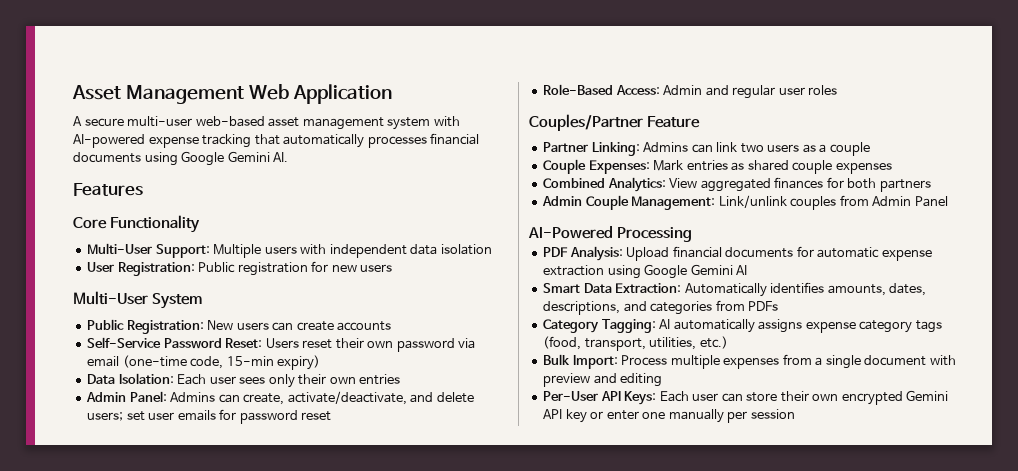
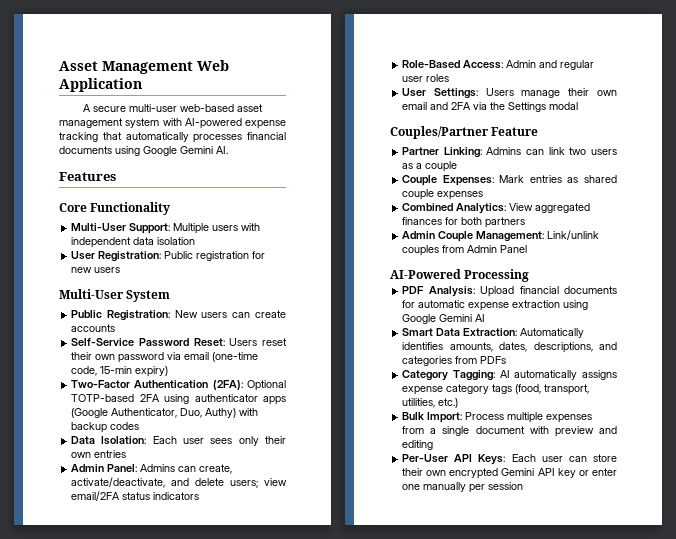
+ Two-Factor Authentication (2FA): Optional TOTP-based 2FA using authenticator apps (Google Authenticator, Duo, Authy) with backup codes
- Admin Panel: Admins can create, activate/deactivate, and delete users; set user emails for password reset
+ Admin Panel: Admins can create, activate/deactivate, and delete users; view email/2FA status indicators
+ User Settings: Users manage their own email and 2FA via the Settings modal

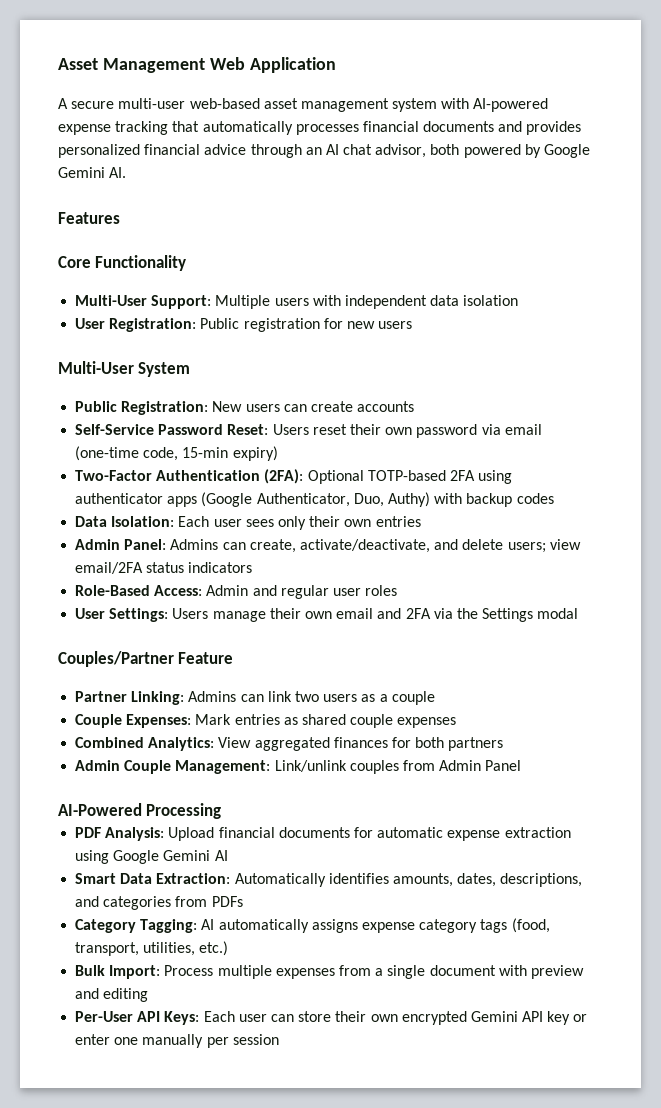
- A secure multi-user web-based asset management system with AI-powered expense tracking that automatically processes financial documents using Google Gemini AI.
+ A secure multi-user web-based asset management system with AI-powered expense tracking that automatically processes financial documents and provides personalized financial advice through an AI chat advisor, both powered by Google Gemini AI.

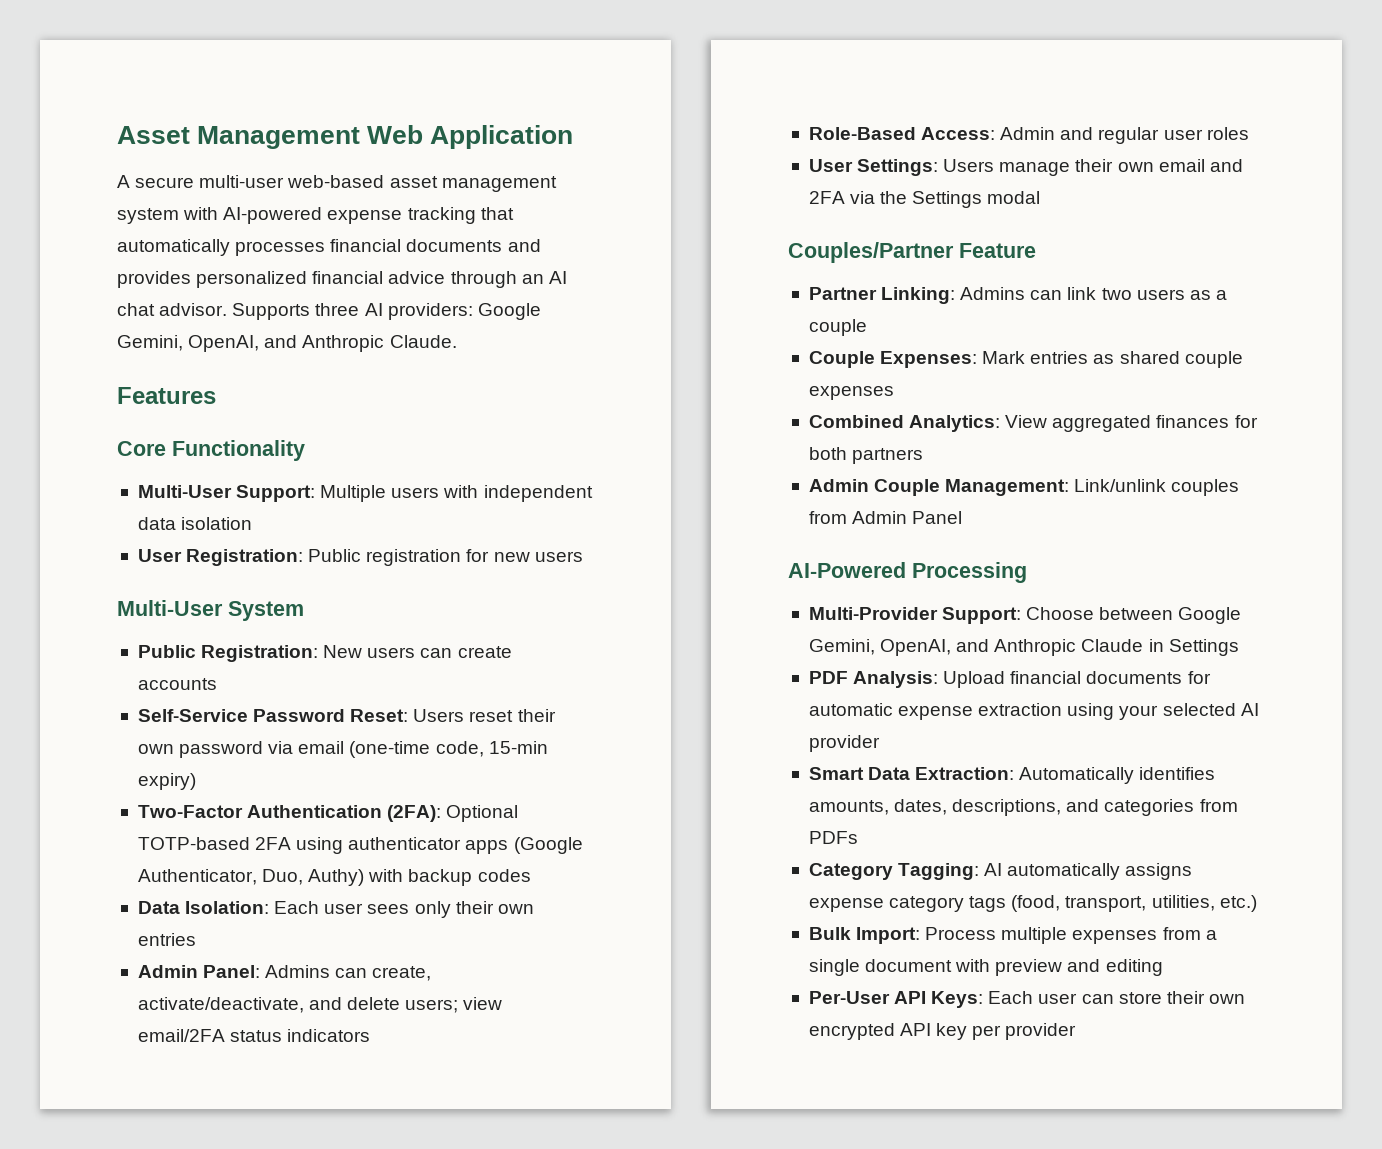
- A secure multi-user web-based asset management system with AI-powered expense tracking that automatically processes financial documents and provides personalized financial advice through an AI chat advisor, both powered by Google Gemini AI.
+ A secure multi-user web-based asset management system with AI-powered expense tracking that automatically processes financial documents and provides personalized financial advice through an AI chat advisor. Supports three AI providers: Google Gemini, OpenAI, and Anthropic Claude.
+ Multi-Provider Support: Choose between Google Gemini, OpenAI, and Anthropic Claude in Settings
- PDF Analysis: Upload financial documents for automatic expense extraction using Google Gemini AI
+ PDF Analysis: Upload financial documents for automatic expense extraction using your selected AI provider
- Per-User API Keys: Each user can store their own encrypted Gemini API key or enter one manually per session
+ Per-User API Keys: Each user can store their own encrypted API key per provider

